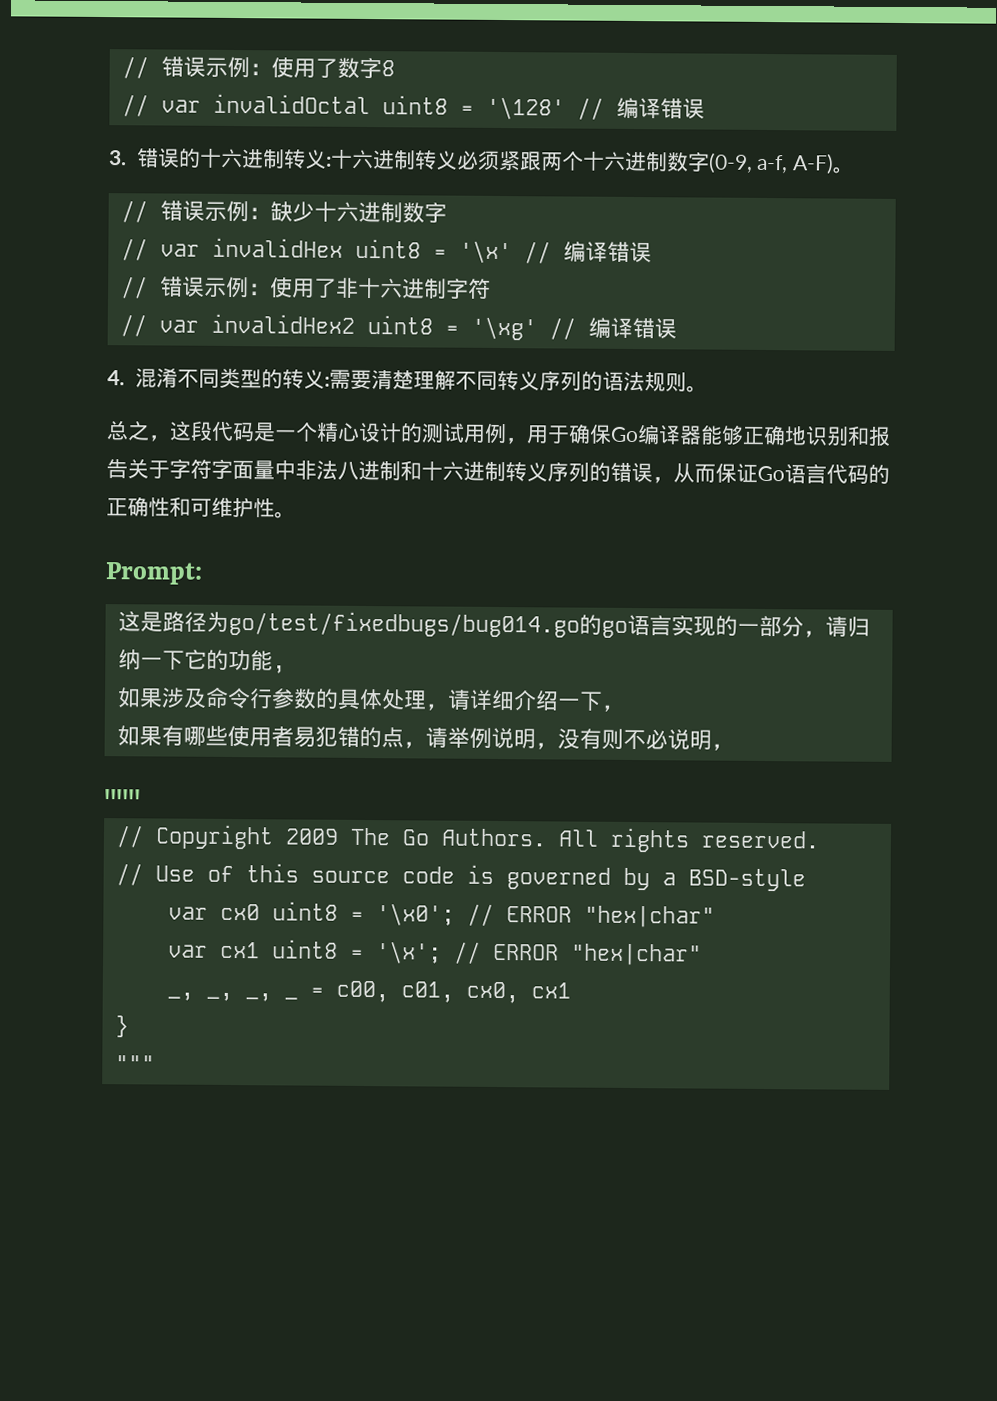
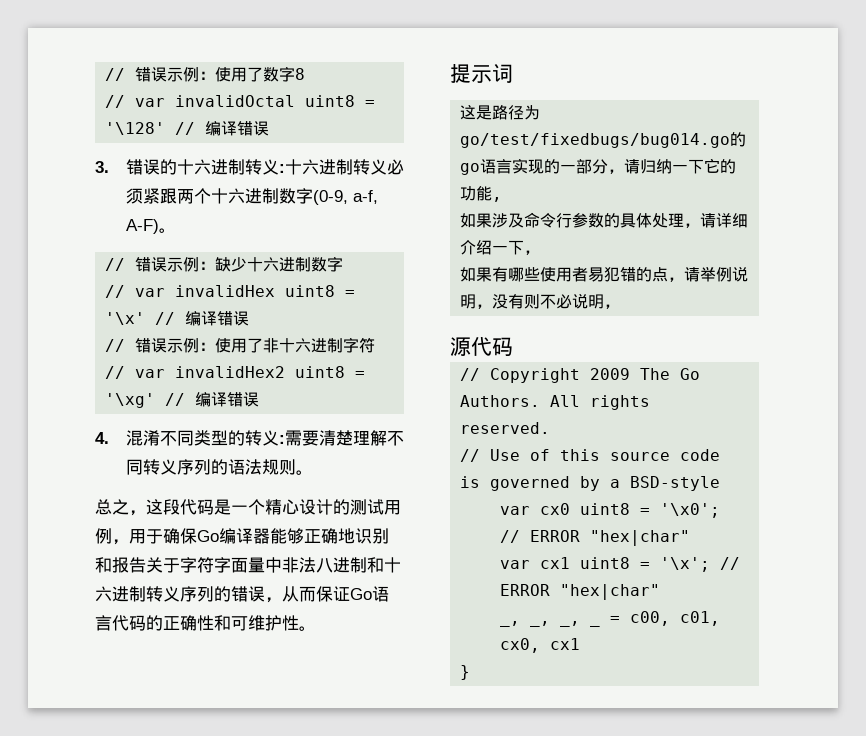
- Prompt:
+ 提示词
  如果有哪些使用者易犯错的点，请举例说明，没有则不必说明，
- """
+ 源代码
  }
- """

